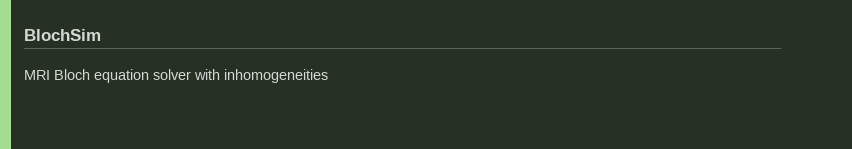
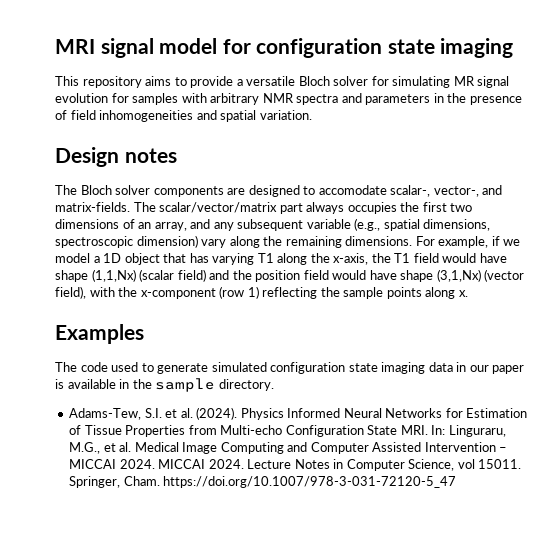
- BlochSim
- MRI Bloch equation solver with inhomogeneities
+ MRI signal model for configuration state imaging
+ This repository aims to provide a versatile Bloch solver for simulating MR signal evolution for samples with arbitrary NMR spectra and parameters in the presence of field inhomogeneities and spatial variation.
+ Design notes
+ The Bloch solver components are designed to accomodate scalar-, vector-, and matrix-fields. The scalar/vector/matrix part always occupies the first two dimensions of an array, and any subsequent variable (e.g., spatial dimensions, spectroscopic dimension) vary along the remaining dimensions. For example, if we model a 1D object that has varying T1 along the x-axis, the T1 field would have shape (1,1,Nx) (scalar field) and the position field would have shape (3,1,Nx) (vector field), with the x-component (row 1) reflecting the sample points along x.
+ Examples
+ The code used to generate simulated configuration state imaging data in our paper is available in the sample directory.
+ Adams-Tew, S.I. et al. (2024). Physics Informed Neural Networks for Estimation of Tissue Properties from Multi-echo Configuration State MRI. In: Linguraru, M.G., et al. Medical Image Computing and Computer Assisted Intervention – MICCAI 2024. MICCAI 2024. Lecture Notes in Computer Science, vol 15011. Springer, Cham. https://doi.org/10.1007/978-3-031-72120-5_47

